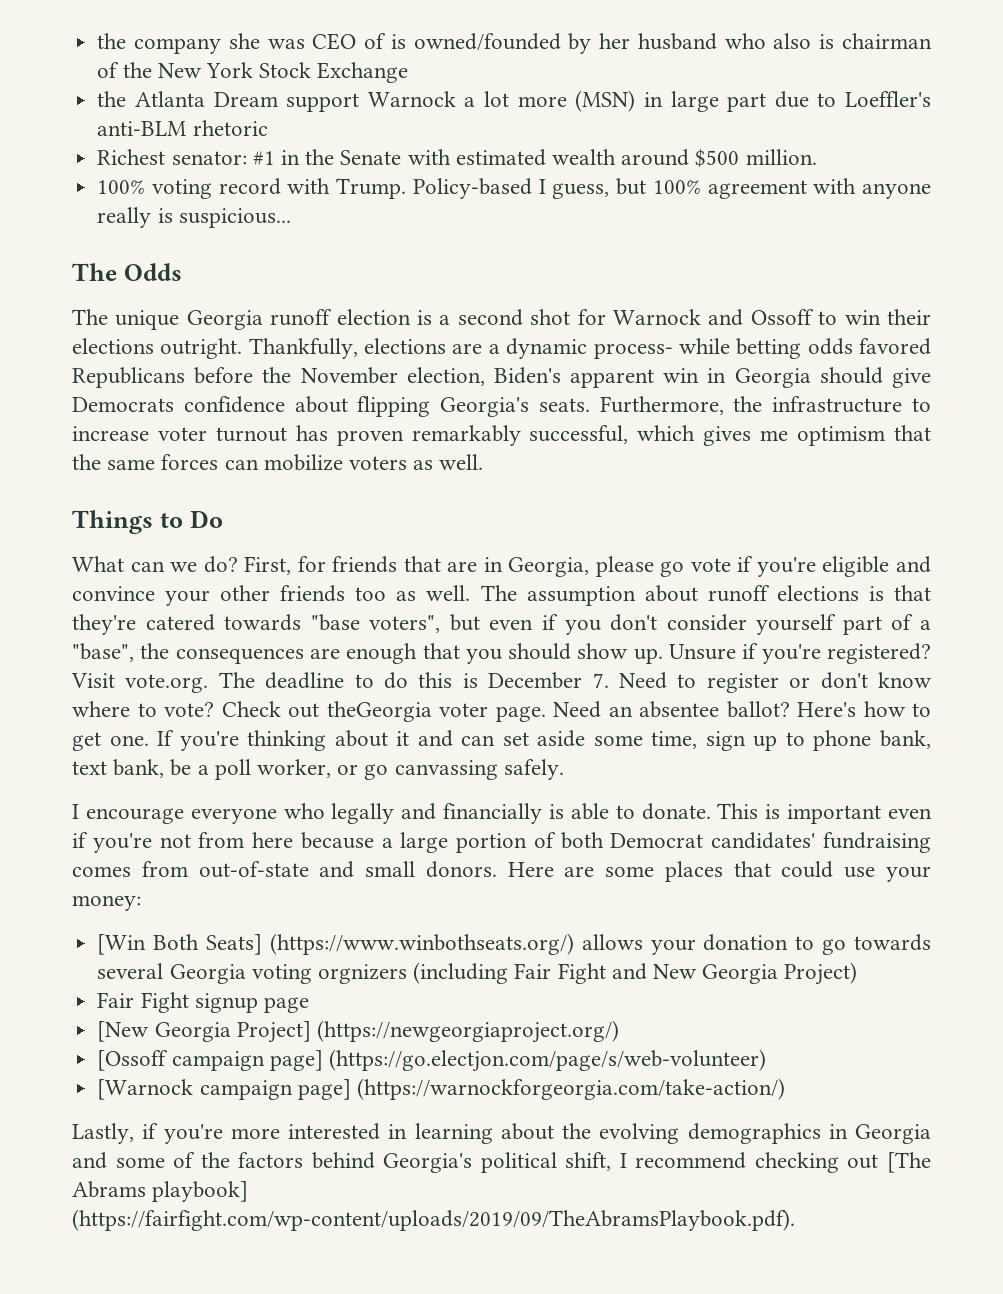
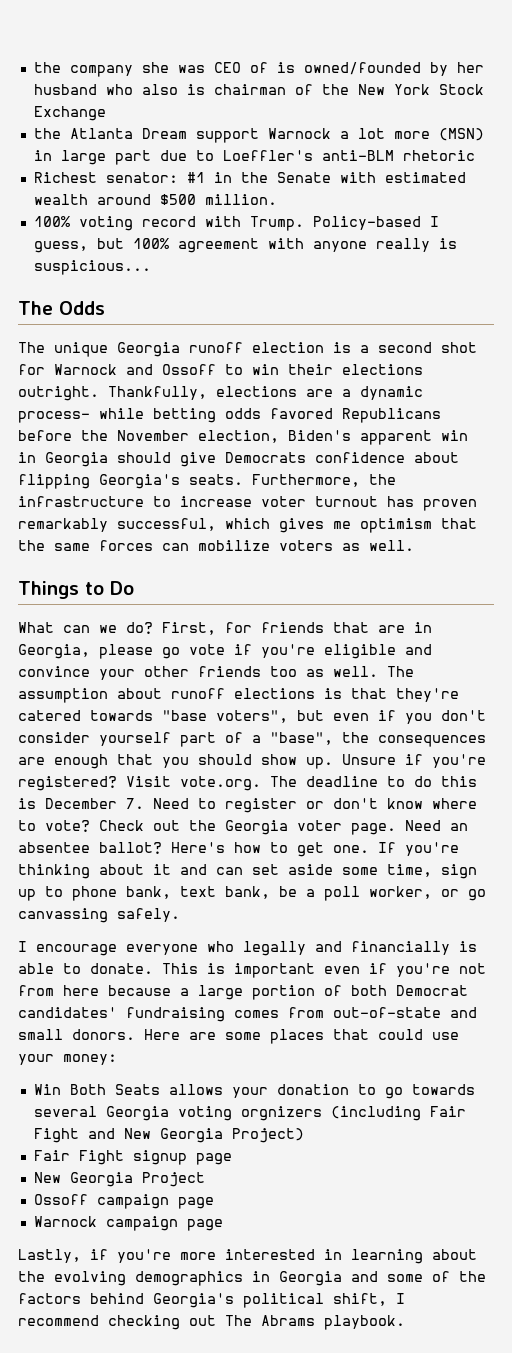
- Check out theGeorgia voter page.
+ Check out the Georgia voter page.
- [Win Both Seats] (https://www.winbothseats.org/) allows your donation to go towards several Georgia voting orgnizers (including Fair Fight and New Georgia Project)
+ Win Both Seats allows your donation to go towards several Georgia voting orgnizers (including Fair Fight and New Georgia Project)
- [New Georgia Project] (https://newgeorgiaproject.org/)
- [Ossoff campaign page] (https://go.electjon.com/page/s/web-volunteer)
- [Warnock campaign page] (https://warnockforgeorgia.com/take-action/)
+ New Georgia Project
+ Ossoff campaign page
+ Warnock campaign page
- Lastly, if you're more interested in learning about the evolving demographics in Georgia and some of the factors behind Georgia's political shift, I recommend checking out [The Abrams playbook] (https://fairfight.com/wp-content/uploads/2019/09/TheAbramsPlaybook.pdf).
+ Lastly, if you're more interested in learning about the evolving demographics in Georgia and some of the factors behind Georgia's political shift, I recommend checking out The Abrams playbook.

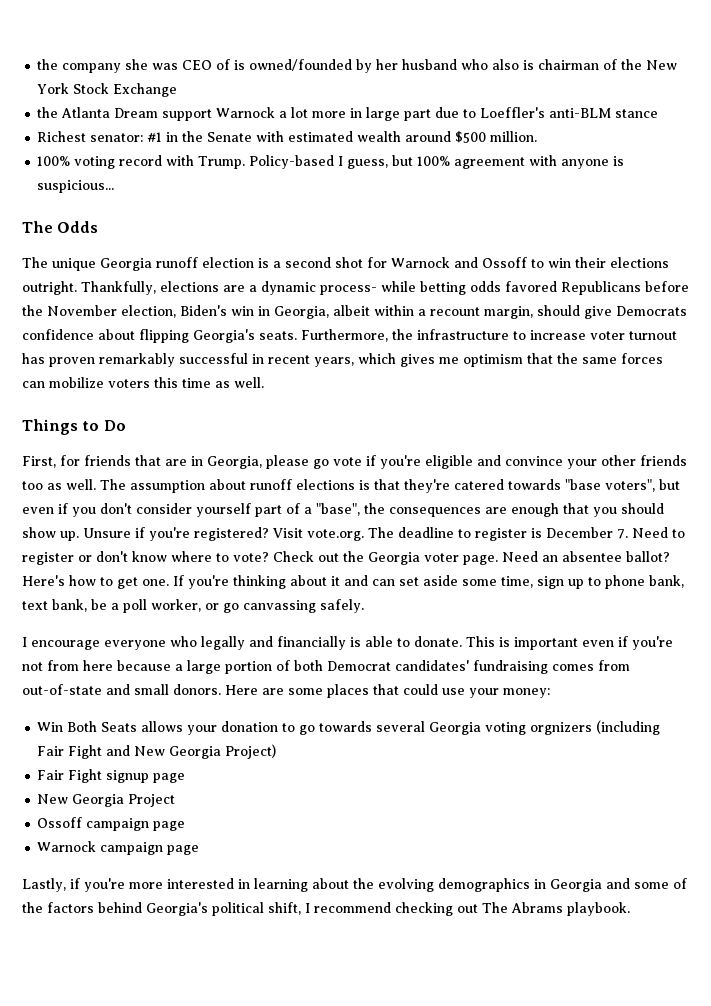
- the Atlanta Dream support Warnock a lot more (MSN) in large part due to Loeffler's anti-BLM rhetoric
+ the Atlanta Dream support Warnock a lot more in large part due to Loeffler's anti-BLM stance
- Policy-based I guess, but 100% agreement with anyone really is suspicious...
+ Policy-based I guess, but 100% agreement with anyone is suspicious...
- Thankfully, elections are a dynamic process- while betting odds favored Republicans before the November election, Biden's apparent win in Georgia should give Democrats confidence about flipping Georgia's seats.
+ Thankfully, elections are a dynamic process- while betting odds favored Republicans before the November election, Biden's win in Georgia, albeit within a recount margin, should give Democrats confidence about flipping Georgia's seats.
- Furthermore, the infrastructure to increase voter turnout has proven remarkably successful, which gives me optimism that the same forces can mobilize voters as well.
+ Furthermore, the infrastructure to increase voter turnout has proven remarkably successful in recent years, which gives me optimism that the same forces can mobilize voters this time as well.
- What can we do?
- Visit vote.org. The deadline to do this is December 7. Need to register or don't know where to vote?
+ Visit vote.org. The deadline to register is December 7. Need to register or don't know where to vote?

